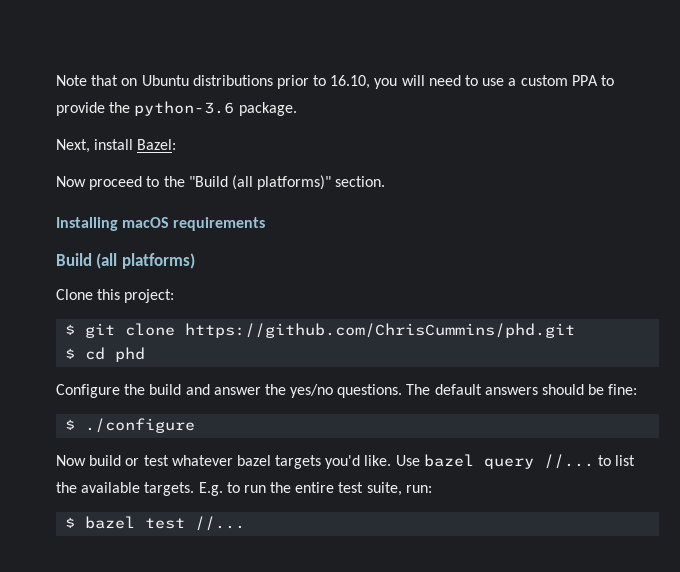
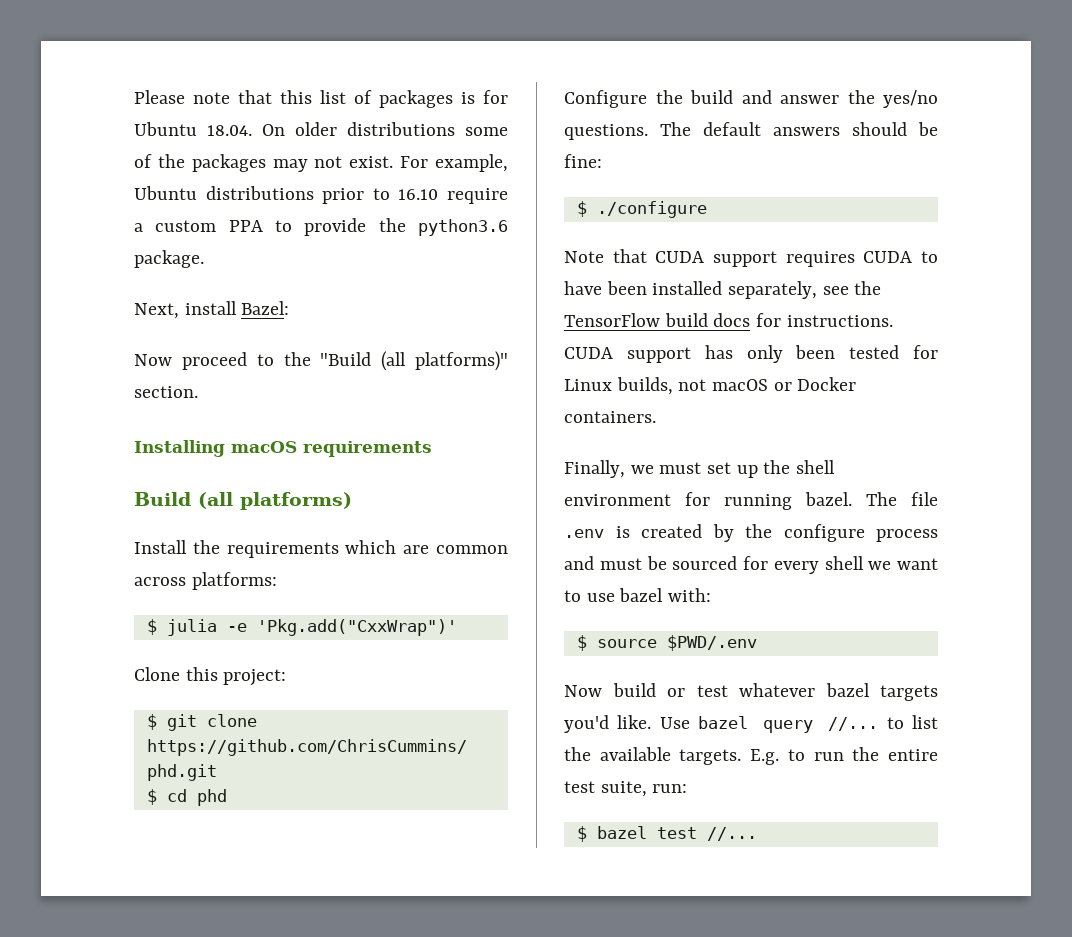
- Note that on Ubuntu distributions prior to 16.10, you will need to use a custom PPA to provide the python-3.6 package.
+ Please note that this list of packages is for Ubuntu 18.04. On older distributions some of the packages may not exist. For example, Ubuntu distributions prior to 16.10 require a custom PPA to provide the python3.6 package.
+ Install the requirements which are common across platforms:
+ $ julia -e 'Pkg.add("CxxWrap")'
+ Note that CUDA support requires CUDA to have been installed separately, see the TensorFlow build docs for instructions. CUDA support has only been tested for Linux builds, not macOS or Docker containers.
+ Finally, we must set up the shell environment for running bazel. The file .env is created by the configure process and must be sourced for every shell we want to use bazel with:
+ $ source $PWD/.env

